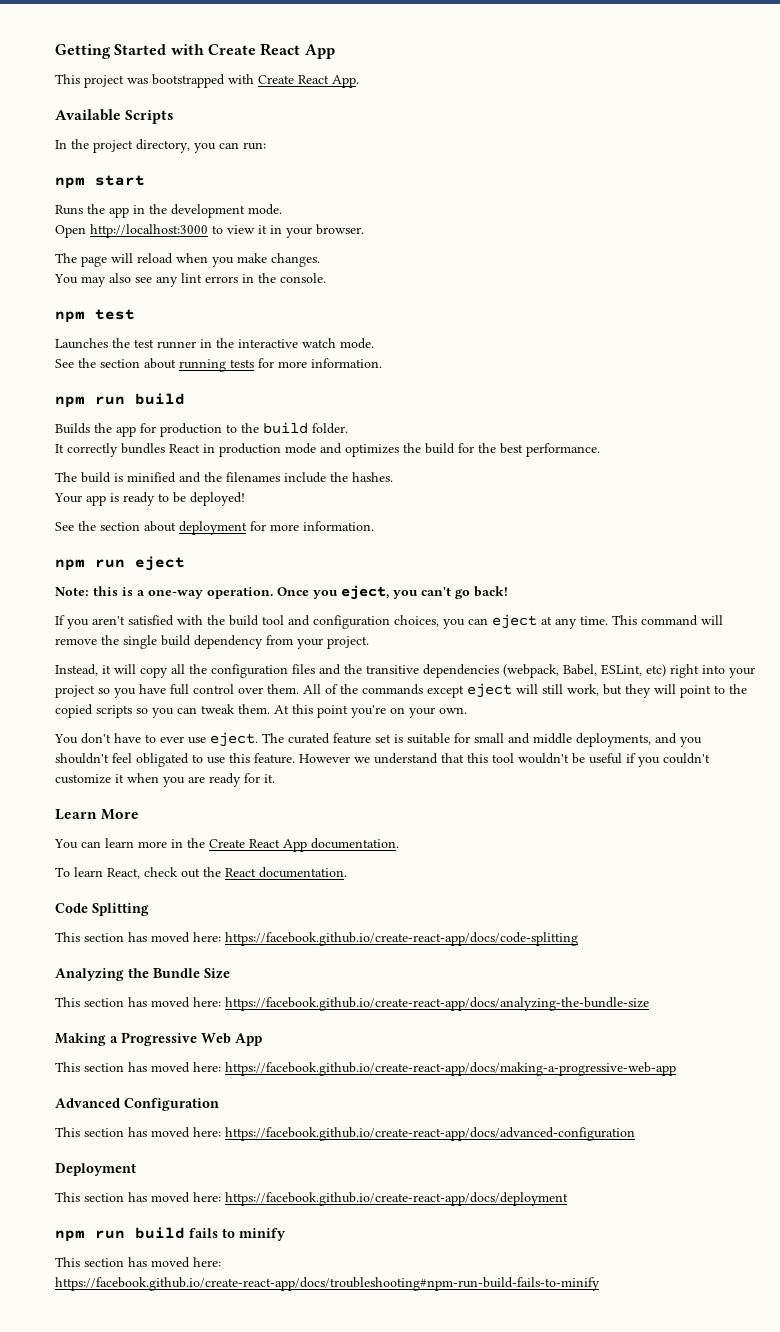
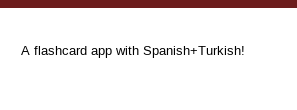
- Getting Started with Create React App
- This project was bootstrapped with Create React App.
- Available Scripts
- In the project directory, you can run:
- npm start
- Runs the app in the development mode.
- Open http://localhost:3000 to view it in your browser.
- The page will reload when you make changes.
- You may also see any lint errors in the console.
- npm test
- Launches the test runner in the interactive watch mode.
- See the section about running tests for more information.
- npm run build
- Builds the app for production to the build folder.
- It correctly bundles React in production mode and optimizes the build for the best performance.
- The build is minified and the filenames include the hashes.
- Your app is ready to be deployed!
- See the section about deployment for more information.
- npm run eject
- Note: this is a one-way operation. Once you eject, you can't go back!
- If you aren't satisfied with the build tool and configuration choices, you can eject at any time. This command will remove the single build dependency from your project.
- Instead, it will copy all the configuration files and the transitive dependencies (webpack, Babel, ESLint, etc) right into your project so you have full control over them. All of the commands except eject will still work, but they will point to the copied scripts so you can tweak them. At this point you're on your own.
- You don't have to ever use eject. The curated feature set is suitable for small and middle deployments, and you shouldn't feel obligated to use this feature. However we understand that this tool wouldn't be useful if you couldn't customize it when you are ready for it.
- Learn More
- You can learn more in the Create React App documentation.
- To learn React, check out the React documentation.
- Code Splitting
- This section has moved here: https://facebook.github.io/create-react-app/docs/code-splitting
- Analyzing the Bundle Size
- This section has moved here: https://facebook.github.io/create-react-app/docs/analyzing-the-bundle-size
- Making a Progressive Web App
- This section has moved here: https://facebook.github.io/create-react-app/docs/making-a-progressive-web-app
- Advanced Configuration
- This section has moved here: https://facebook.github.io/create-react-app/docs/advanced-configuration
- Deployment
- This section has moved here: https://facebook.github.io/create-react-app/docs/deployment
- npm run build fails to minify
- This section has moved here: https://facebook.github.io/create-react-app/docs/troubleshooting#npm-run-build-fails-to-minify
+ A flashcard app with Spanish+Turkish!

